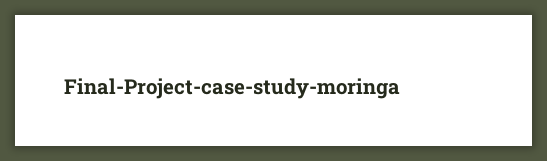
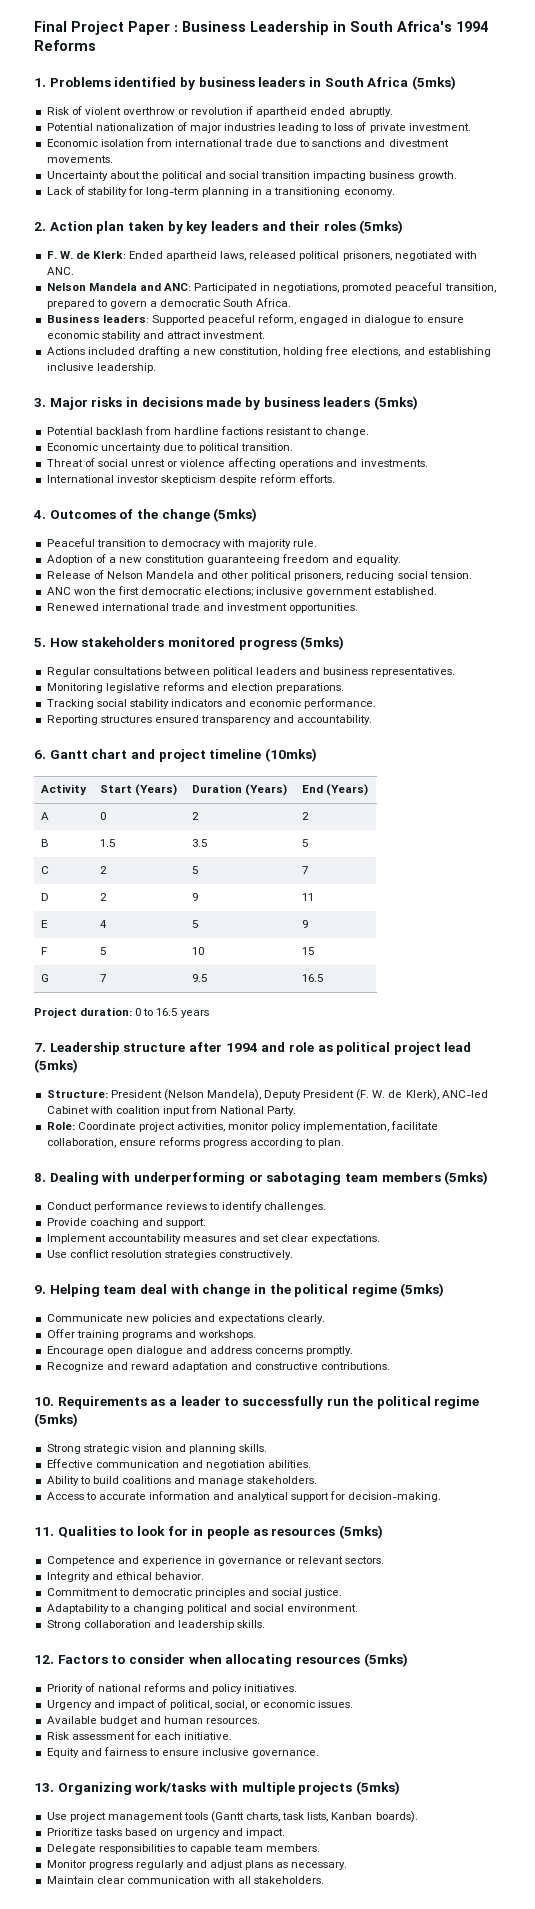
- Final-Project-case-study-moringa
+ Final Project Paper : Business Leadership in South Africa's 1994 Reforms
+ 1. Problems identified by business leaders in South Africa (5mks)
+ Risk of violent overthrow or revolution if apartheid ended abruptly.
+ Potential nationalization of major industries leading to loss of private investment.
+ Economic isolation from international trade due to sanctions and divestment movements.
+ Uncertainty about the political and social transition impacting business growth.
+ Lack of stability for long-term planning in a transitioning economy.
+ 2. Action plan taken by key leaders and their roles (5mks)
+ F. W. de Klerk: Ended apartheid laws, released political prisoners, negotiated with ANC.
+ Nelson Mandela and ANC: Participated in negotiations, promoted peaceful transition, prepared to govern a democratic South Africa.
+ Business leaders: Supported peaceful reform, engaged in dialogue to ensure economic stability and attract investment.
+ Actions included drafting a new constitution, holding free elections, and establishing inclusive leadership.
+ 3. Major risks in decisions made by business leaders (5mks)
+ Potential backlash from hardline factions resistant to change.
+ Economic uncertainty due to political transition.
+ Threat of social unrest or violence affecting operations and investments.
+ International investor skepticism despite reform efforts.
+ 4. Outcomes of the change (5mks)
+ Peaceful transition to democracy with majority rule.
+ Adoption of a new constitution guaranteeing freedom and equality.
+ Release of Nelson Mandela and other political prisoners, reducing social tension.
+ ANC won the first democratic elections; inclusive government established.
+ Renewed international trade and investment opportunities.
+ 5. How stakeholders monitored progress (5mks)
+ Regular consultations between political leaders and business representatives.
+ Monitoring legislative reforms and election preparations.
+ Tracking social stability indicators and economic performance.
+ Reporting structures ensured transparency and accountability.
+ 6. Gantt chart and project timeline (10mks)
+ Activity | Start (Years) | Duration (Years) | End (Years)
+ A | 0 | 2 | 2
+ B | 1.5 | 3.5 | 5
+ C | 2 | 5 | 7
+ D | 2 | 9 | 11
+ E | 4 | 5 | 9
+ F | 5 | 10 | 15
+ G | 7 | 9.5 | 16.5
+ Project duration: 0 to 16.5 years
+ 7. Leadership structure after 1994 and role as political project lead (5mks)
+ Structure: President (Nelson Mandela), Deputy President (F. W. de Klerk), ANC-led Cabinet with coalition input from National Party.
+ Role: Coordinate project activities, monitor policy implementation, facilitate collaboration, ensure reforms progress according to plan.
+ 8. Dealing with underperforming or sabotaging team members (5mks)
+ Conduct performance reviews to identify challenges.
+ Provide coaching and support.
+ Implement accountability measures and set clear expectations.
+ Use conflict resolution strategies constructively.
+ 9. Helping team deal with change in the political regime (5mks)
+ Communicate new policies and expectations clearly.
+ Offer training programs and workshops.
+ Encourage open dialogue and address concerns promptly.
+ Recognize and reward adaptation and constructive contributions.
+ 10. Requirements as a leader to successfully run the political regime (5mks)
+ Strong strategic vision and planning skills.
+ Effective communication and negotiation abilities.
+ Ability to build coalitions and manage stakeholders.
+ Access to accurate information and analytical support for decision-making.
+ 11. Qualities to look for in people as resources (5mks)
+ Competence and experience in governance or relevant sectors.
+ Integrity and ethical behavior.
+ Commitment to democratic principles and social justice.
+ Adaptability to a changing political and social environment.
+ Strong collaboration and leadership skills.
+ 12. Factors to consider when allocating resources (5mks)
+ Priority of national reforms and policy initiatives.
+ Urgency and impact of political, social, or economic issues.
+ Available budget and human resources.
+ Risk assessment for each initiative.
+ Equity and fairness to ensure inclusive governance.
+ 13. Organizing work/tasks with multiple projects (5mks)
+ Use project management tools (Gantt charts, task lists, Kanban boards).
+ Prioritize tasks based on urgency and impact.
+ Delegate responsibilities to capable team members.
+ Monitor progress regularly and adjust plans as necessary.
+ Maintain clear communication with all stakeholders.

